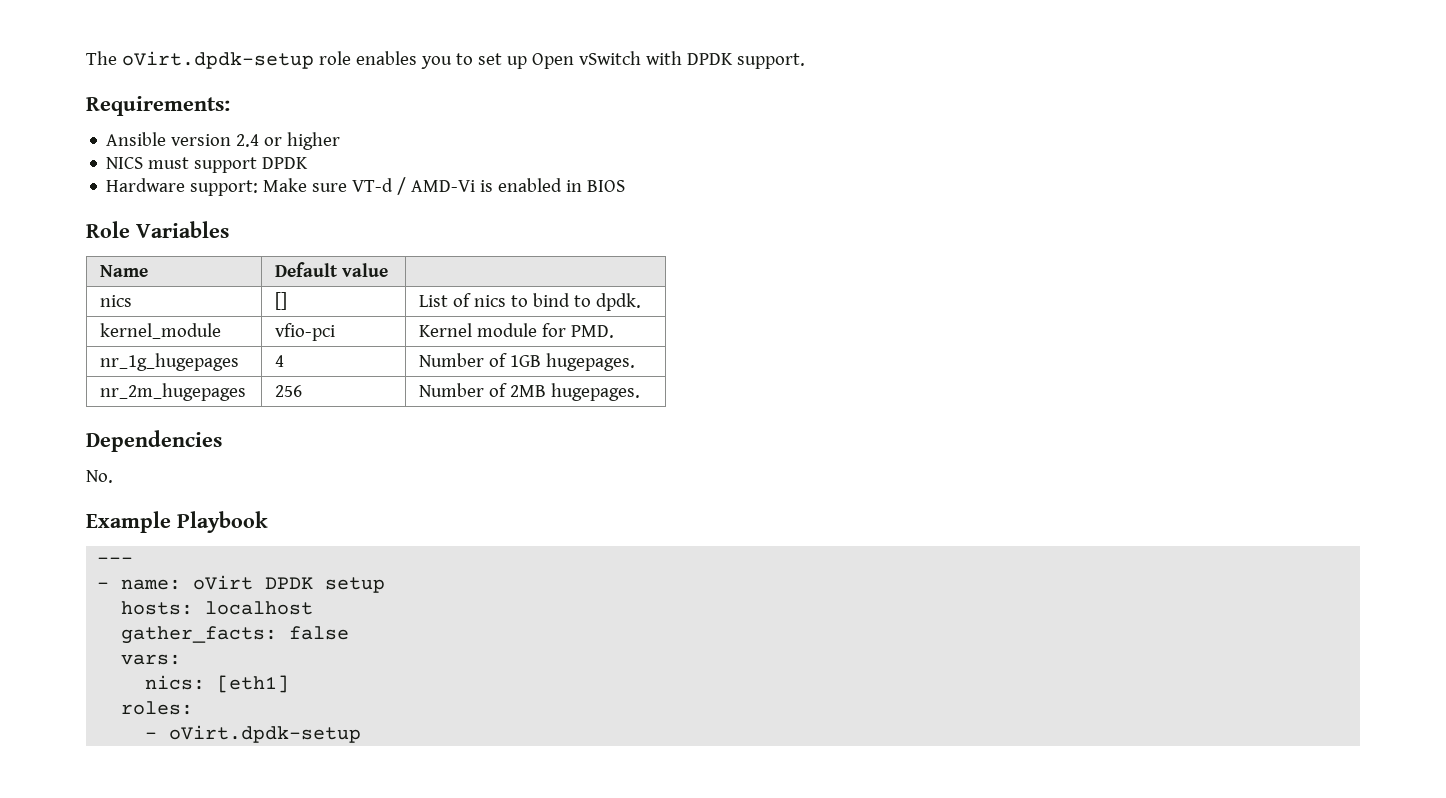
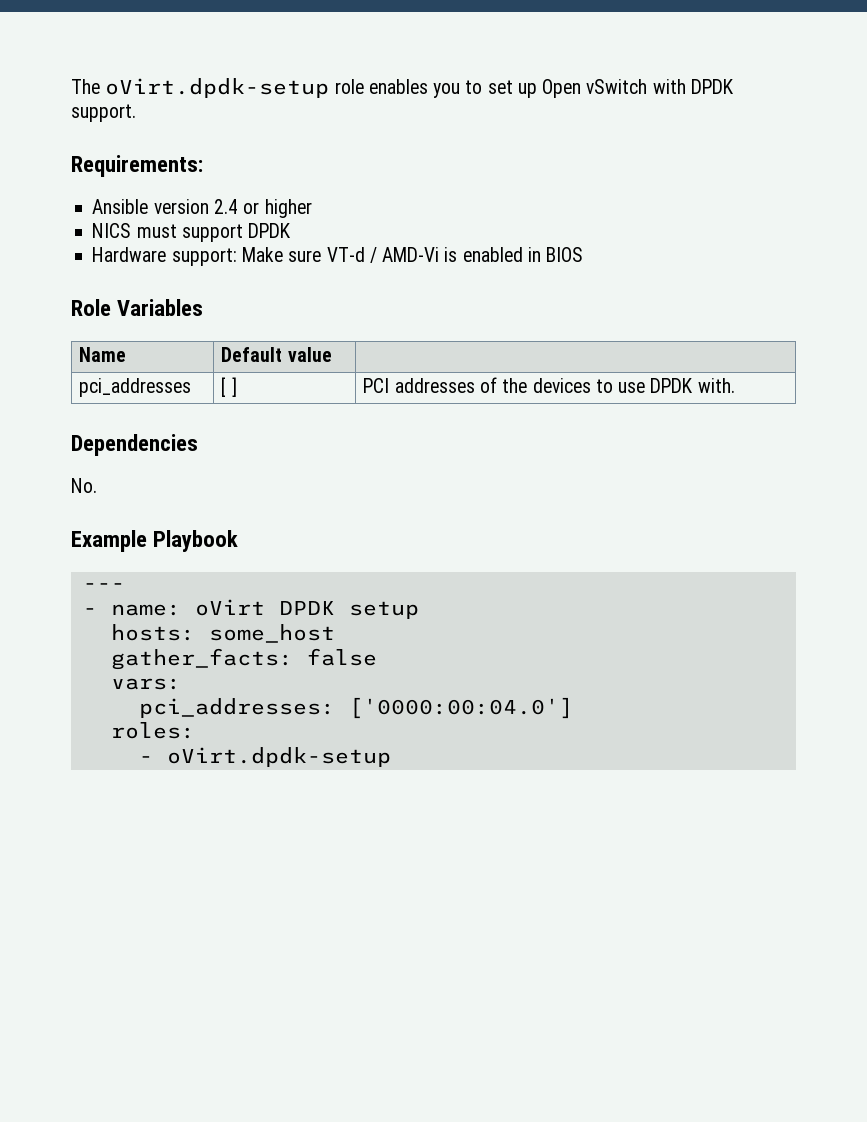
- nics | [] | List of nics to bind to dpdk.
- kernel_module | vfio-pci | Kernel module for PMD.
- nr_1g_hugepages | 4 | Number of 1GB hugepages.
- nr_2m_hugepages | 256 | Number of 2MB hugepages.
+ pci_addresses | [ ] | PCI addresses of the devices to use DPDK with.
- hosts: localhost
+ hosts: some_host
- nics: [eth1]
+ pci_addresses: ['0000:00:04.0']

